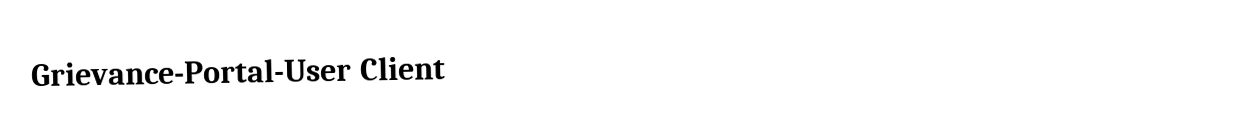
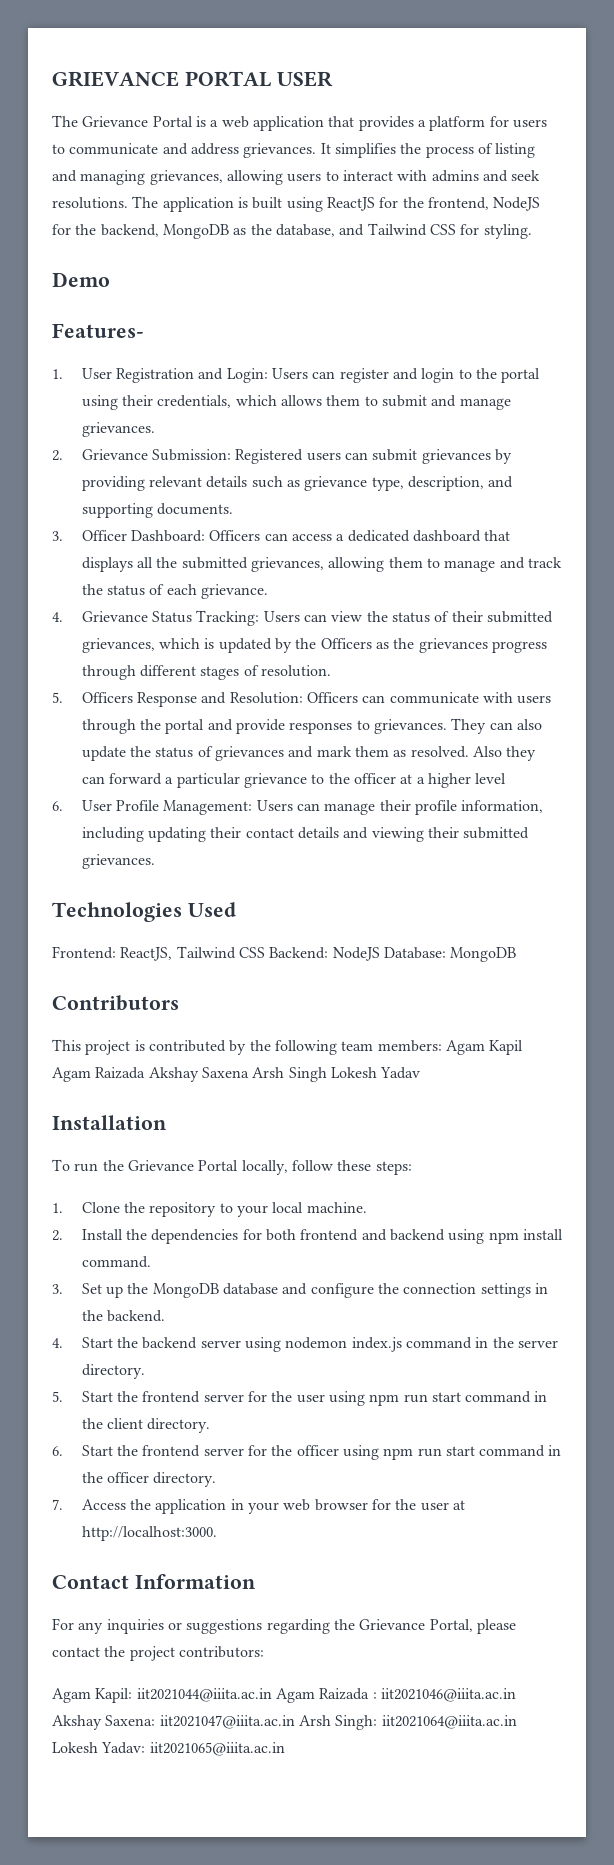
- Grievance-Portal-User Client
+ GRIEVANCE PORTAL USER
+ The Grievance Portal is a web application that provides a platform for users to communicate and address grievances. It simplifies the process of listing and managing grievances, allowing users to interact with admins and seek resolutions. The application is built using ReactJS for the frontend, NodeJS for the backend, MongoDB as the database, and Tailwind CSS for styling.
+ Demo
+ Features-
+ 1. User Registration and Login: Users can register and login to the portal using their credentials, which allows them to submit and manage grievances.
+ 2. Grievance Submission: Registered users can submit grievances by providing relevant details such as grievance type, description, and supporting documents.
+ 3. Officer Dashboard: Officers can access a dedicated dashboard that displays all the submitted grievances, allowing them to manage and track the status of each grievance.
+ 4. Grievance Status Tracking: Users can view the status of their submitted grievances, which is updated by the Officers as the grievances progress through different stages of resolution.
+ 5. Officers Response and Resolution: Officers can communicate with users through the portal and provide responses to grievances. They can also update the status of grievances and mark them as resolved. Also they can forward a particular grievance to the officer at a higher level
+ 6. User Profile Management: Users can manage their profile information, including updating their contact details and viewing their submitted grievances.
+ Technologies Used
+ Frontend: ReactJS, Tailwind CSS Backend: NodeJS Database: MongoDB
+ Contributors
+ This project is contributed by the following team members: Agam Kapil Agam Raizada Akshay Saxena Arsh Singh Lokesh Yadav
+ Installation
+ To run the Grievance Portal locally, follow these steps:
+ 1. Clone the repository to your local machine.
+ 2. Install the dependencies for both frontend and backend using npm install command.
+ 3. Set up the MongoDB database and configure the connection settings in the backend.
+ 4. Start the backend server using nodemon index.js command in the server directory.
+ 5. Start the frontend server for the user using npm run start command in the client directory.
+ 6. Start the frontend server for the officer using npm run start command in the officer directory.
+ 7. Access the application in your web browser for the user at http://localhost:3000.
+ Contact Information
+ For any inquiries or suggestions regarding the Grievance Portal, please contact the project contributors:
+ Agam Kapil: iit2021044@iiita.ac.in Agam Raizada : iit2021046@iiita.ac.in Akshay Saxena: iit2021047@iiita.ac.in Arsh Singh: iit2021064@iiita.ac.in Lokesh Yadav: iit2021065@iiita.ac.in

